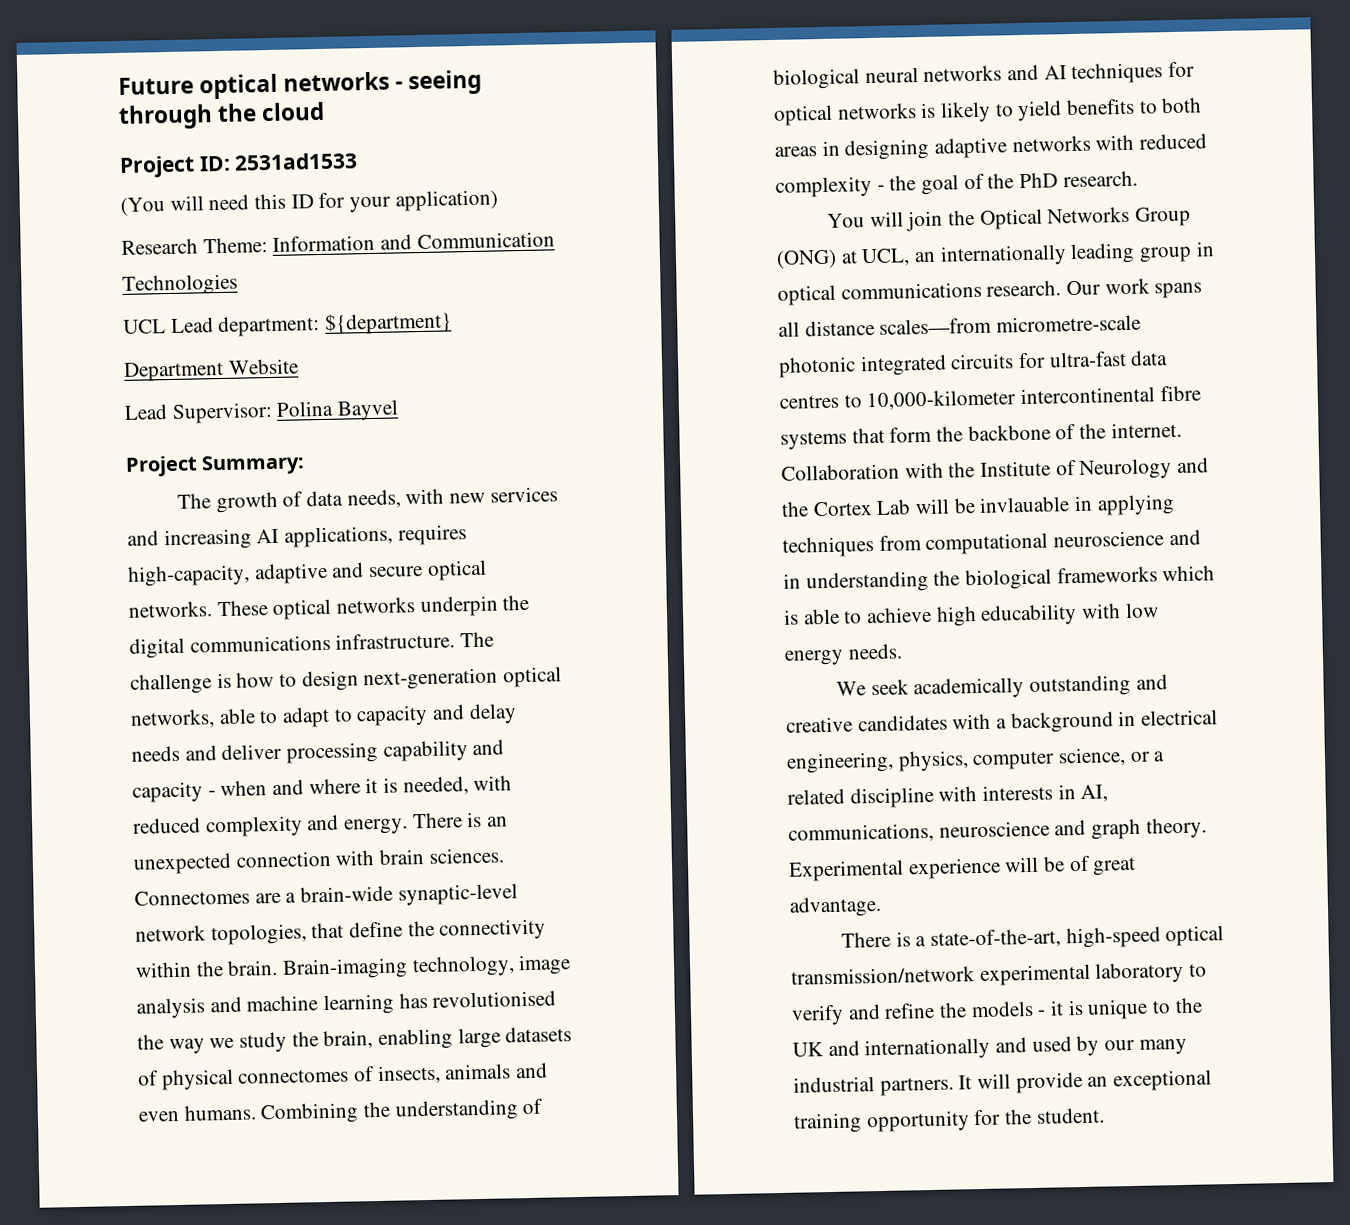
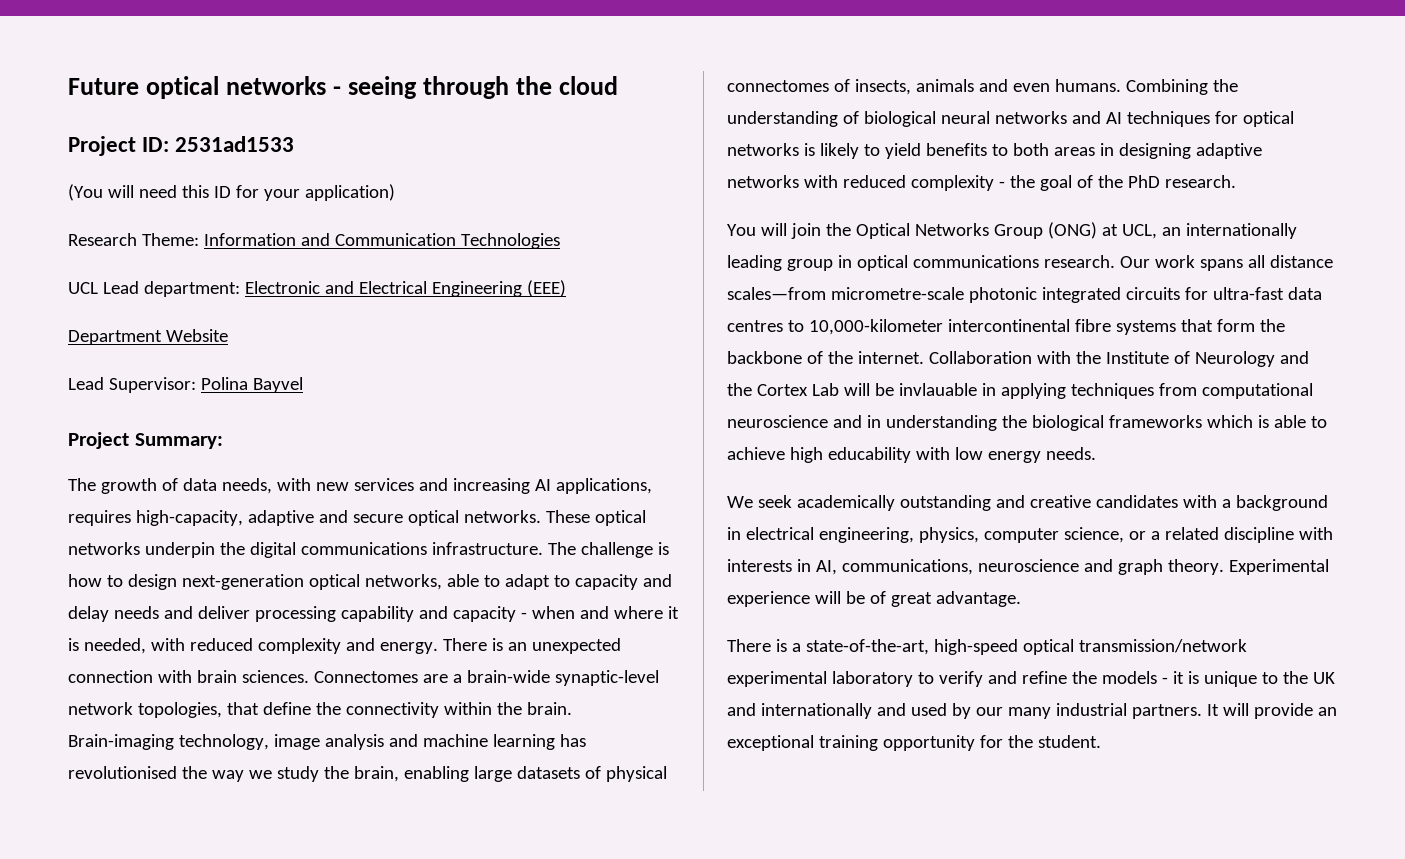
- UCL Lead department: ${department}
+ UCL Lead department: Electronic and Electrical Engineering (EEE)

